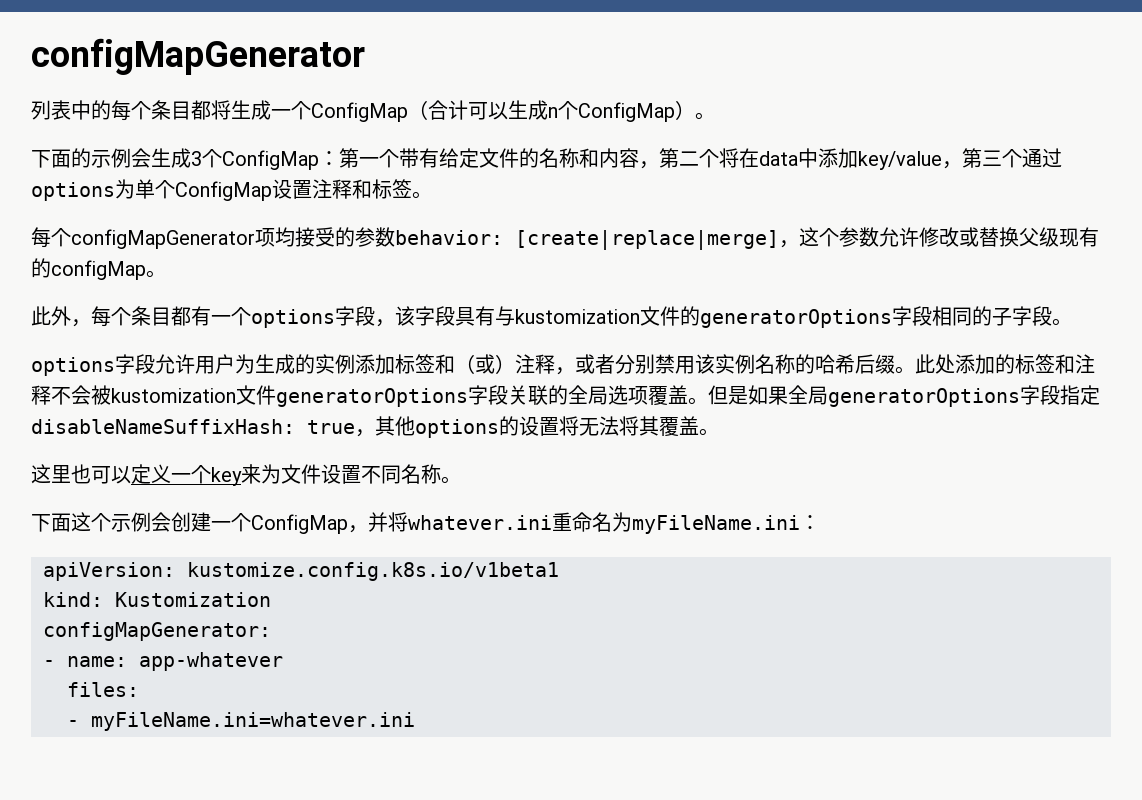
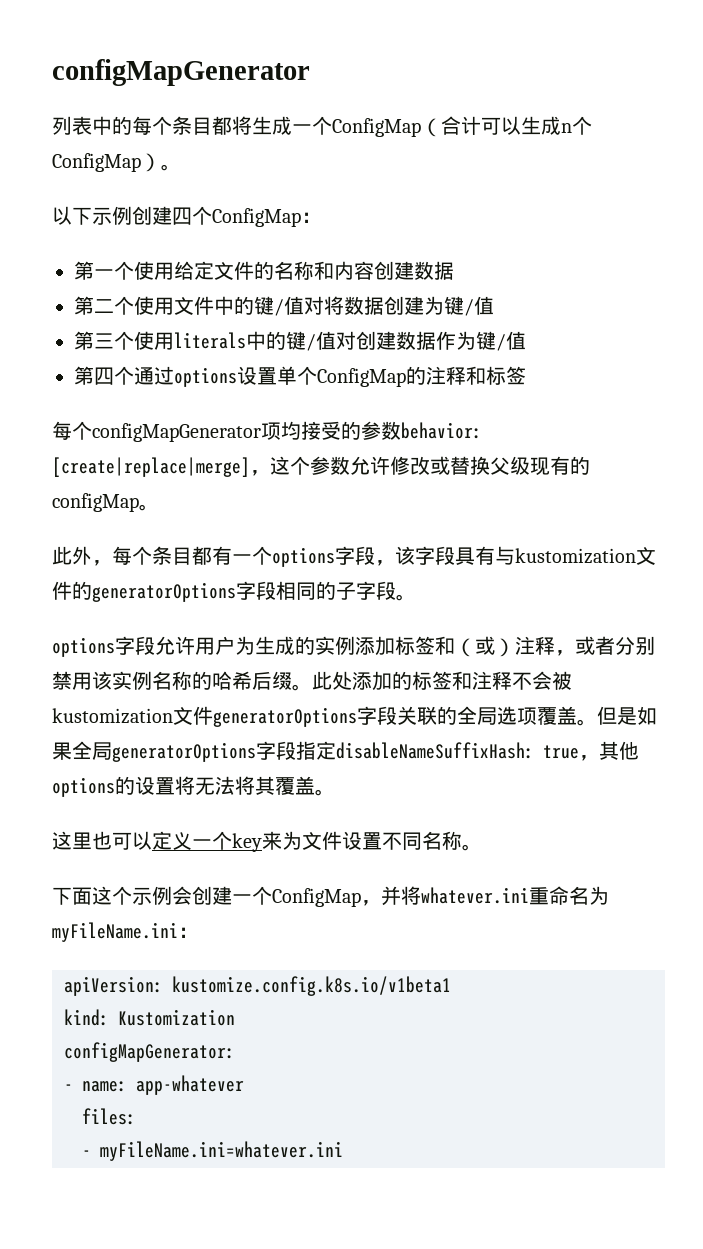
- 下面的示例会生成3个ConfigMap：第一个带有给定文件的名称和内容，第二个将在data中添加key/value，第三个通过options为单个ConfigMap设置注释和标签。
+ 以下示例创建四个ConfigMap：
+ 第一个使用给定文件的名称和内容创建数据
+ 第二个使用文件中的键/值对将数据创建为键/值
+ 第三个使用literals中的键/值对创建数据作为键/值
+ 第四个通过options设置单个ConfigMap的注释和标签

